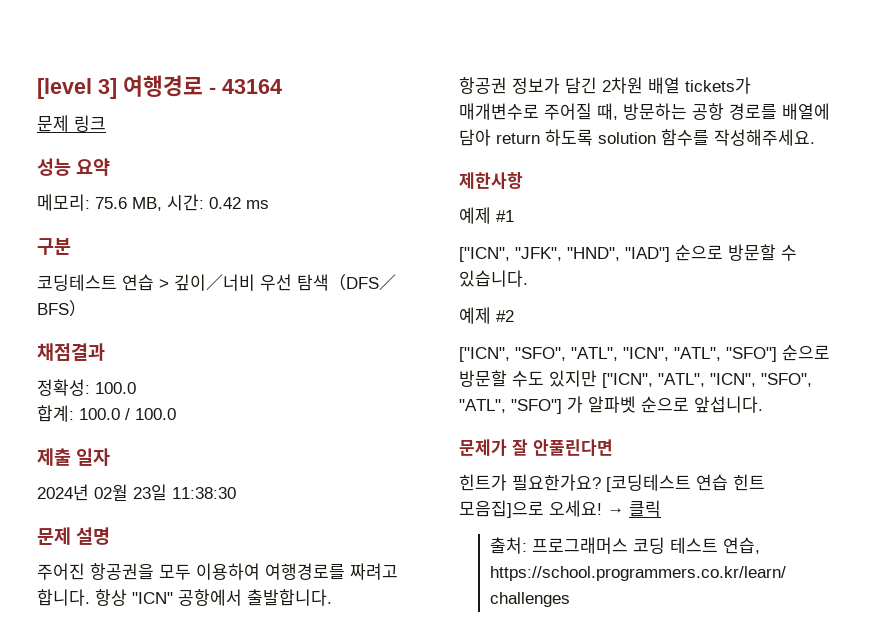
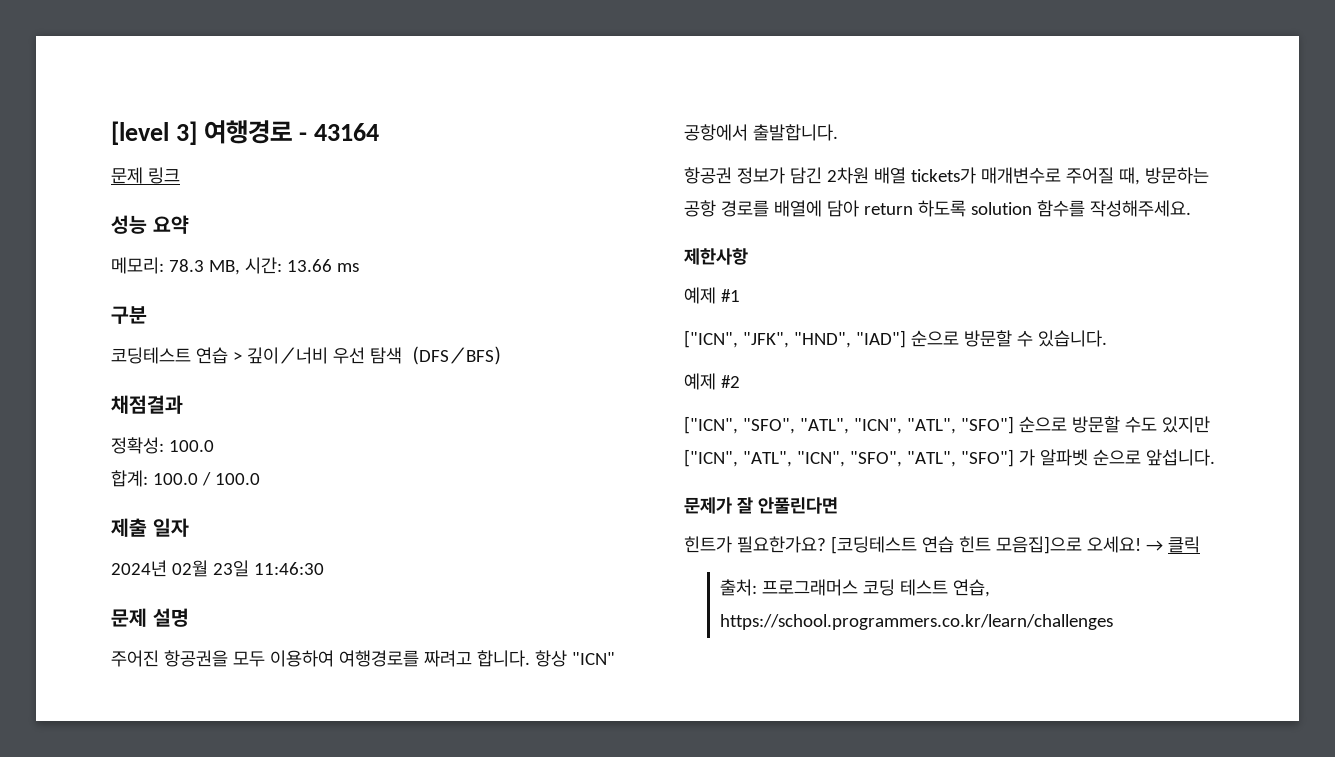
- 메모리: 75.6 MB, 시간: 0.42 ms
+ 메모리: 78.3 MB, 시간: 13.66 ms
- 2024년 02월 23일 11:38:30
+ 2024년 02월 23일 11:46:30

